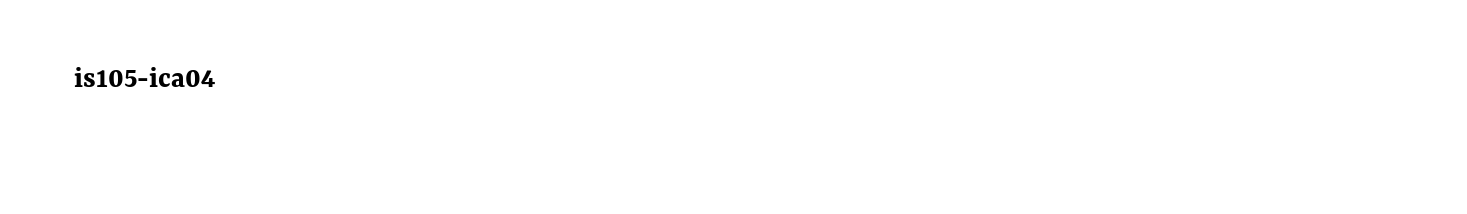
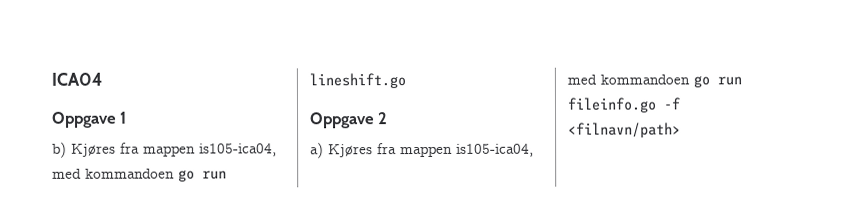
- is105-ica04
+ ICA04
+ Oppgave 1
+ b) Kjøres fra mappen is105-ica04, med kommandoen go run lineshift.go
+ Oppgave 2
+ a) Kjøres fra mappen is105-ica04, med kommandoen go run fileinfo.go -f <filnavn/path>

